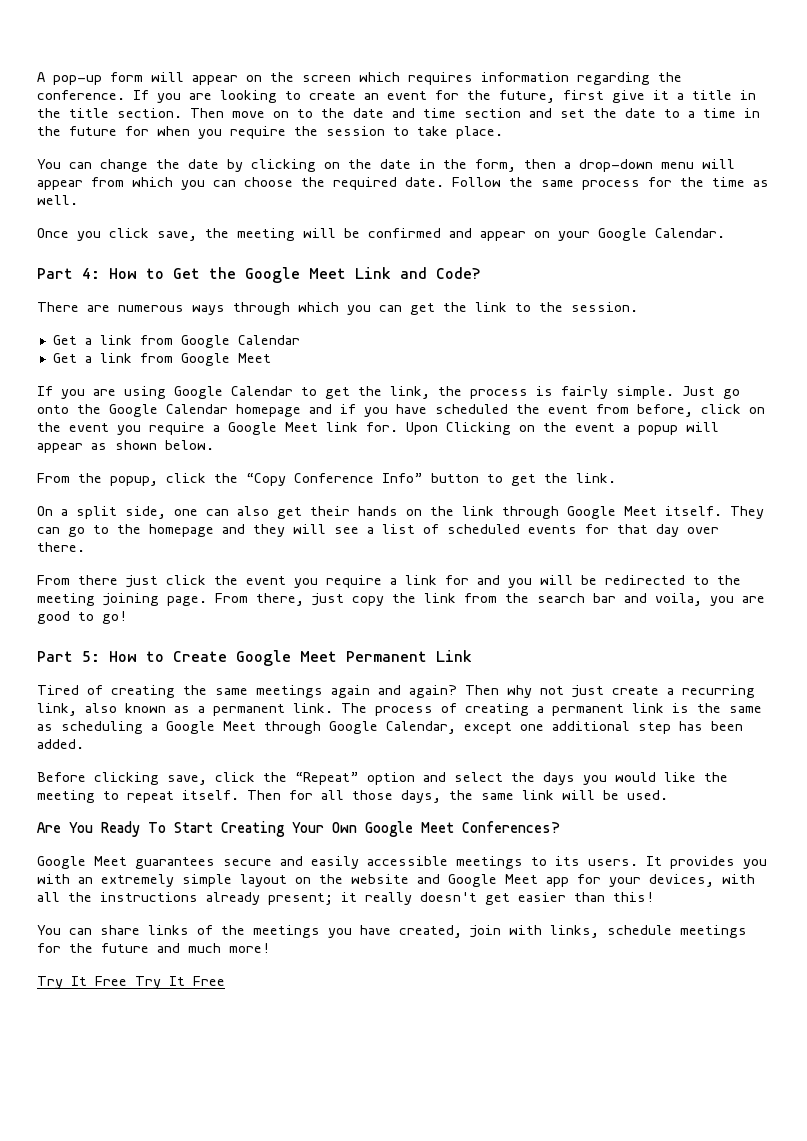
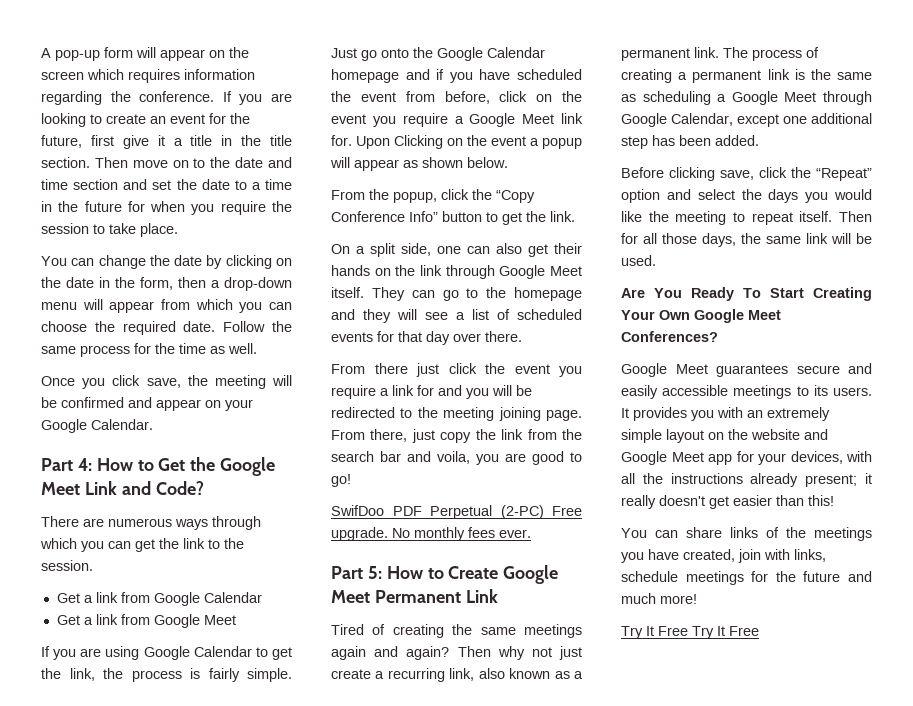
+ SwifDoo PDF Perpetual (2-PC) Free upgrade. No monthly fees ever.

